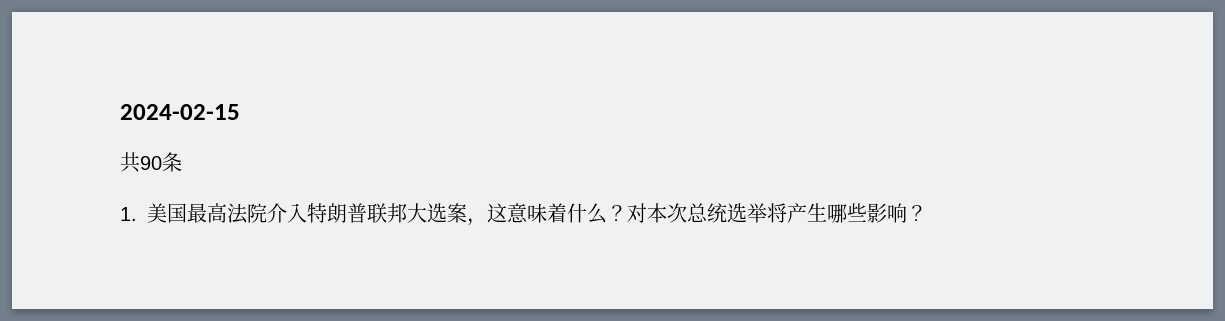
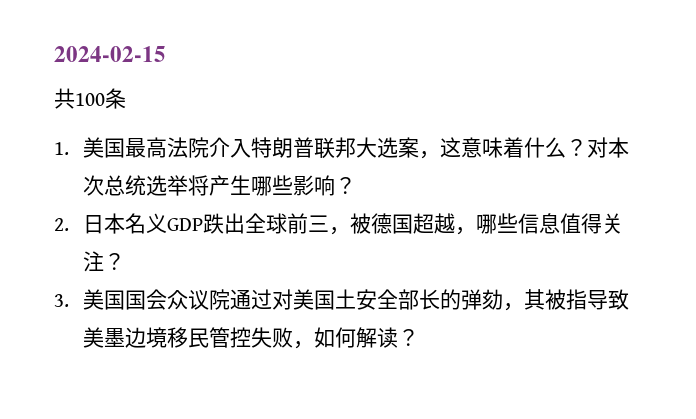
- 共90条
+ 共100条
+ 2.日本名义GDP跌出全球前三，被德国超越，哪些信息值得关注？
+ 3.美国国会众议院通过对美国土安全部长的弹劾，其被指导致美墨边境移民管控失败，如何解读？

